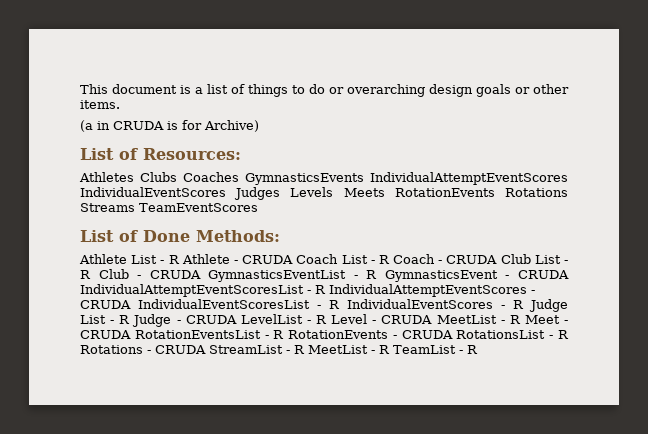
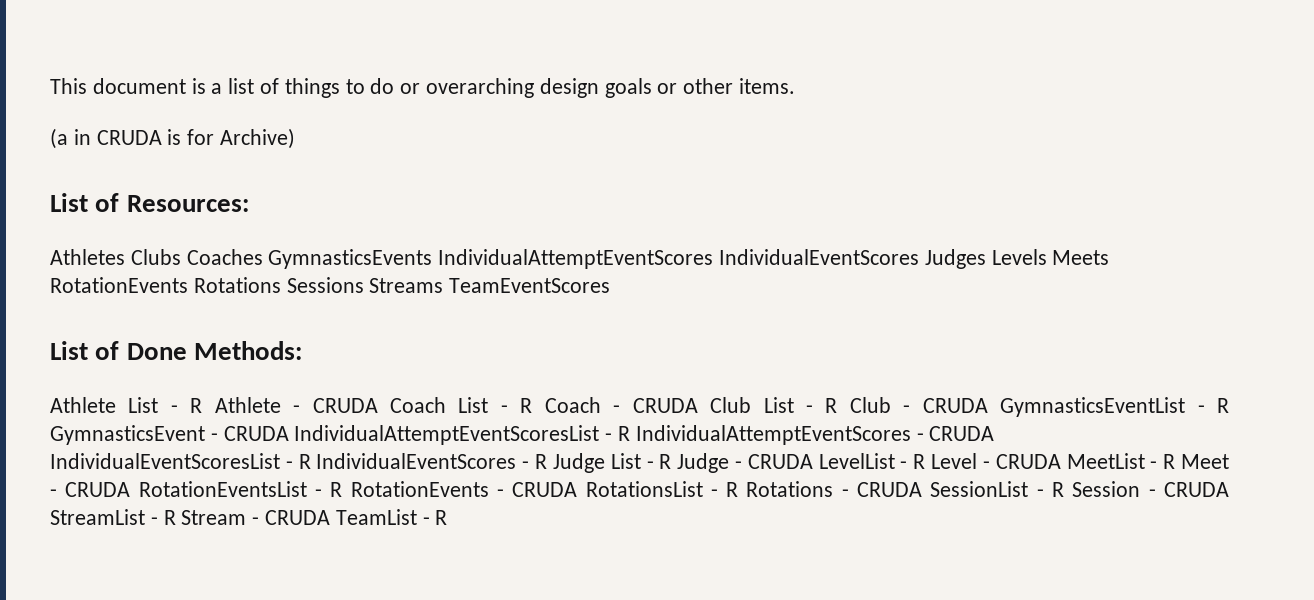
- Athletes Clubs Coaches GymnasticsEvents IndividualAttemptEventScores IndividualEventScores Judges Levels Meets RotationEvents Rotations Streams TeamEventScores
+ Athletes Clubs Coaches GymnasticsEvents IndividualAttemptEventScores IndividualEventScores Judges Levels Meets RotationEvents Rotations Sessions Streams TeamEventScores
- Athlete List - R Athlete - CRUDA Coach List - R Coach - CRUDA Club List - R Club - CRUDA GymnasticsEventList - R GymnasticsEvent - CRUDA IndividualAttemptEventScoresList - R IndividualAttemptEventScores - CRUDA IndividualEventScoresList - R IndividualEventScores - R Judge List - R Judge - CRUDA LevelList - R Level - CRUDA MeetList - R Meet - CRUDA RotationEventsList - R RotationEvents - CRUDA RotationsList - R Rotations - CRUDA StreamList - R MeetList - R TeamList - R
+ Athlete List - R Athlete - CRUDA Coach List - R Coach - CRUDA Club List - R Club - CRUDA GymnasticsEventList - R GymnasticsEvent - CRUDA IndividualAttemptEventScoresList - R IndividualAttemptEventScores - CRUDA IndividualEventScoresList - R IndividualEventScores - R Judge List - R Judge - CRUDA LevelList - R Level - CRUDA MeetList - R Meet - CRUDA RotationEventsList - R RotationEvents - CRUDA RotationsList - R Rotations - CRUDA SessionList - R Session - CRUDA StreamList - R Stream - CRUDA TeamList - R

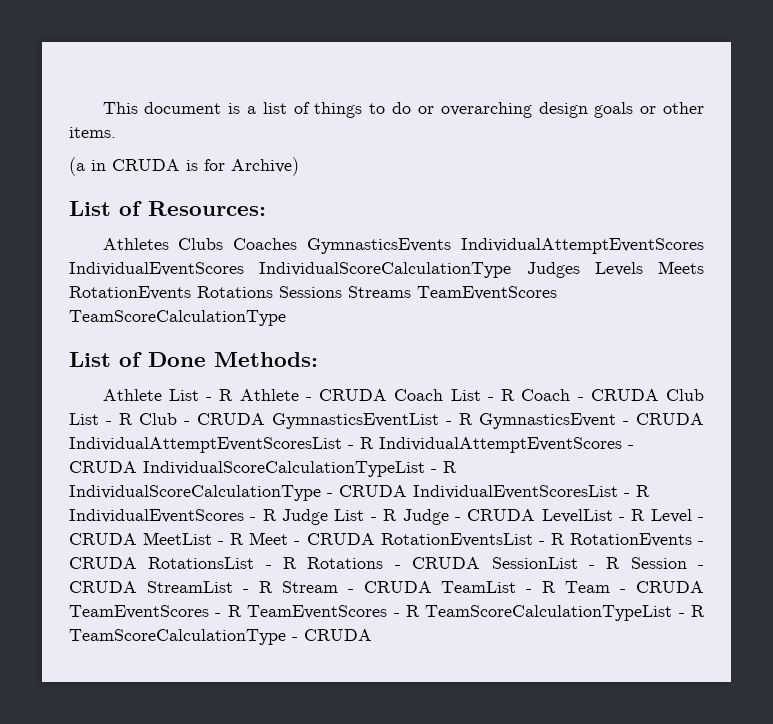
- Athletes Clubs Coaches GymnasticsEvents IndividualAttemptEventScores IndividualEventScores Judges Levels Meets RotationEvents Rotations Sessions Streams TeamEventScores
+ Athletes Clubs Coaches GymnasticsEvents IndividualAttemptEventScores IndividualEventScores IndividualScoreCalculationType Judges Levels Meets RotationEvents Rotations Sessions Streams TeamEventScores TeamScoreCalculationType
- Athlete List - R Athlete - CRUDA Coach List - R Coach - CRUDA Club List - R Club - CRUDA GymnasticsEventList - R GymnasticsEvent - CRUDA IndividualAttemptEventScoresList - R IndividualAttemptEventScores - CRUDA IndividualEventScoresList - R IndividualEventScores - R Judge List - R Judge - CRUDA LevelList - R Level - CRUDA MeetList - R Meet - CRUDA RotationEventsList - R RotationEvents - CRUDA RotationsList - R Rotations - CRUDA SessionList - R Session - CRUDA StreamList - R Stream - CRUDA TeamList - R
+ Athlete List - R Athlete - CRUDA Coach List - R Coach - CRUDA Club List - R Club - CRUDA GymnasticsEventList - R GymnasticsEvent - CRUDA IndividualAttemptEventScoresList - R IndividualAttemptEventScores - CRUDA IndividualScoreCalculationTypeList - R IndividualScoreCalculationType - CRUDA IndividualEventScoresList - R IndividualEventScores - R Judge List - R Judge - CRUDA LevelList - R Level - CRUDA MeetList - R Meet - CRUDA RotationEventsList - R RotationEvents - CRUDA RotationsList - R Rotations - CRUDA SessionList - R Session - CRUDA StreamList - R Stream - CRUDA TeamList - R Team - CRUDA TeamEventScores - R TeamEventScores - R TeamScoreCalculationTypeList - R TeamScoreCalculationType - CRUDA

